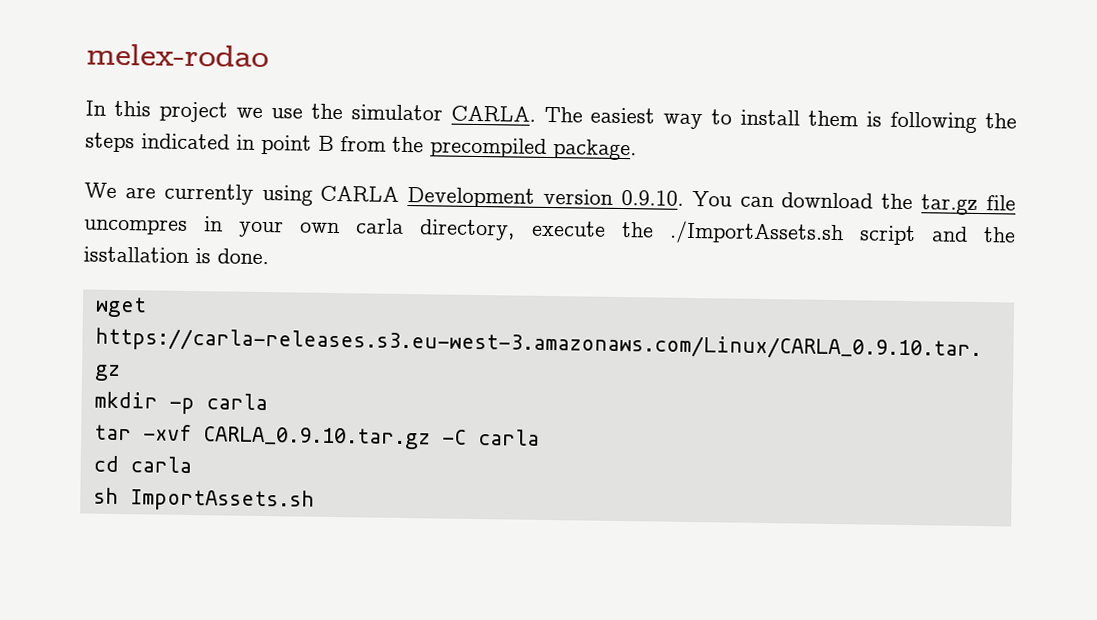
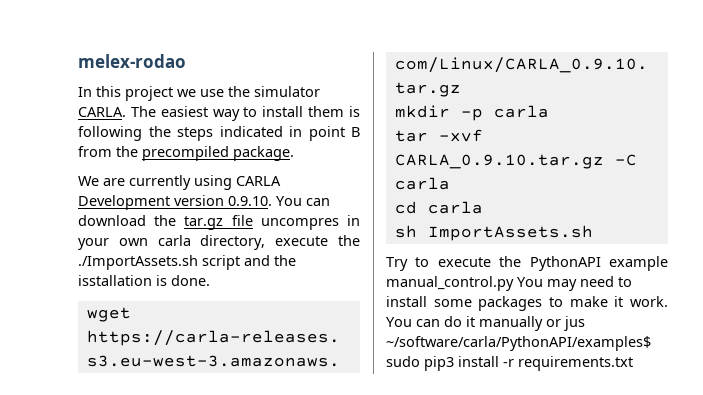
+ Try to execute the PythonAPI example manual_control.py You may need to install some packages to make it work. You can do it manually or jus ~/software/carla/PythonAPI/examples$ sudo pip3 install -r requirements.txt

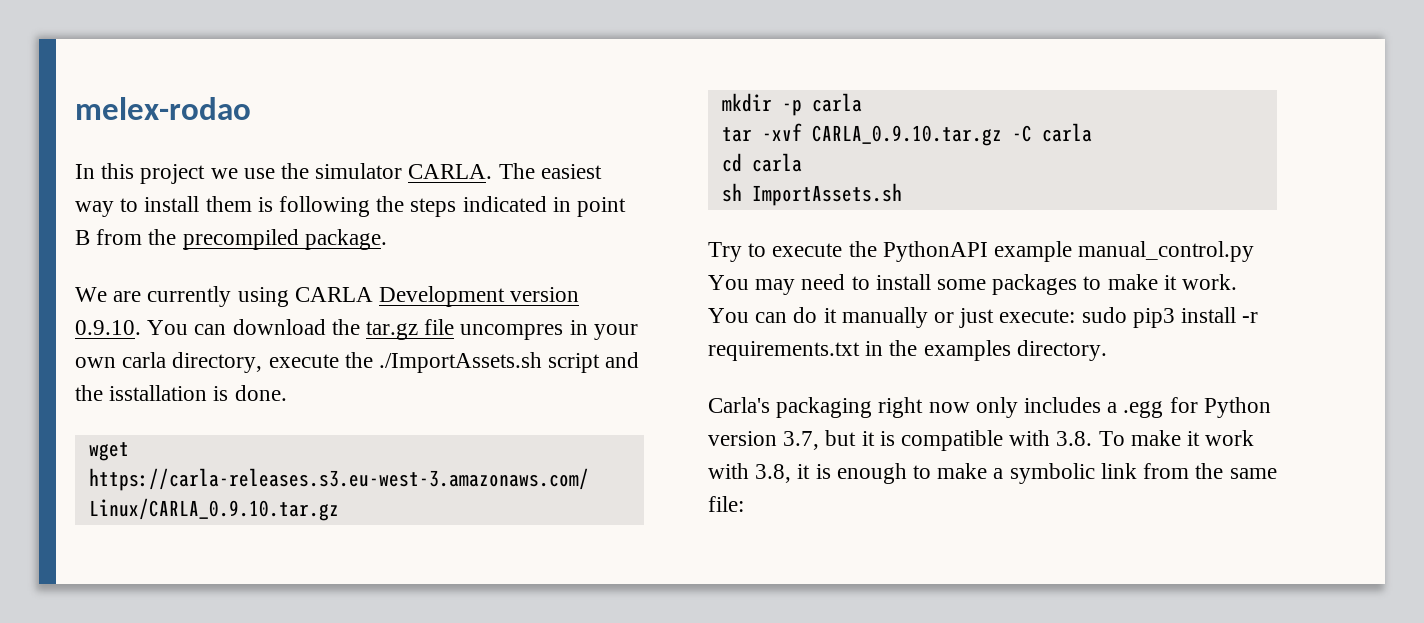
- You can do it manually or jus ~/software/carla/PythonAPI/examples$ sudo pip3 install -r requirements.txt
+ You can do it manually or just execute: sudo pip3 install -r requirements.txt in the examples directory.
+ Carla's packaging right now only includes a .egg for Python version 3.7, but it is compatible with 3.8. To make it work with 3.8, it is enough to make a symbolic link from the same file:

